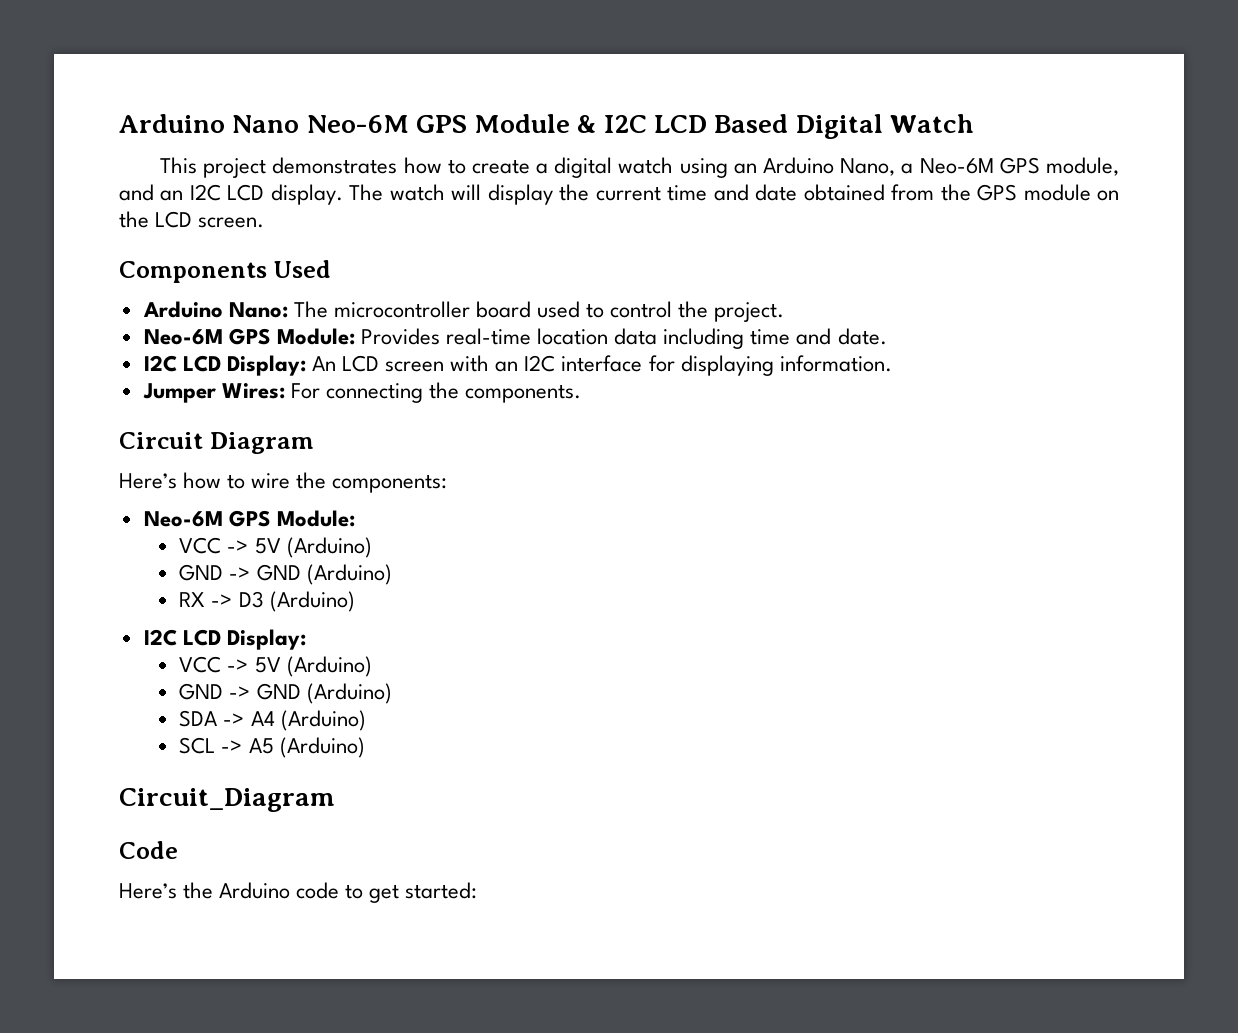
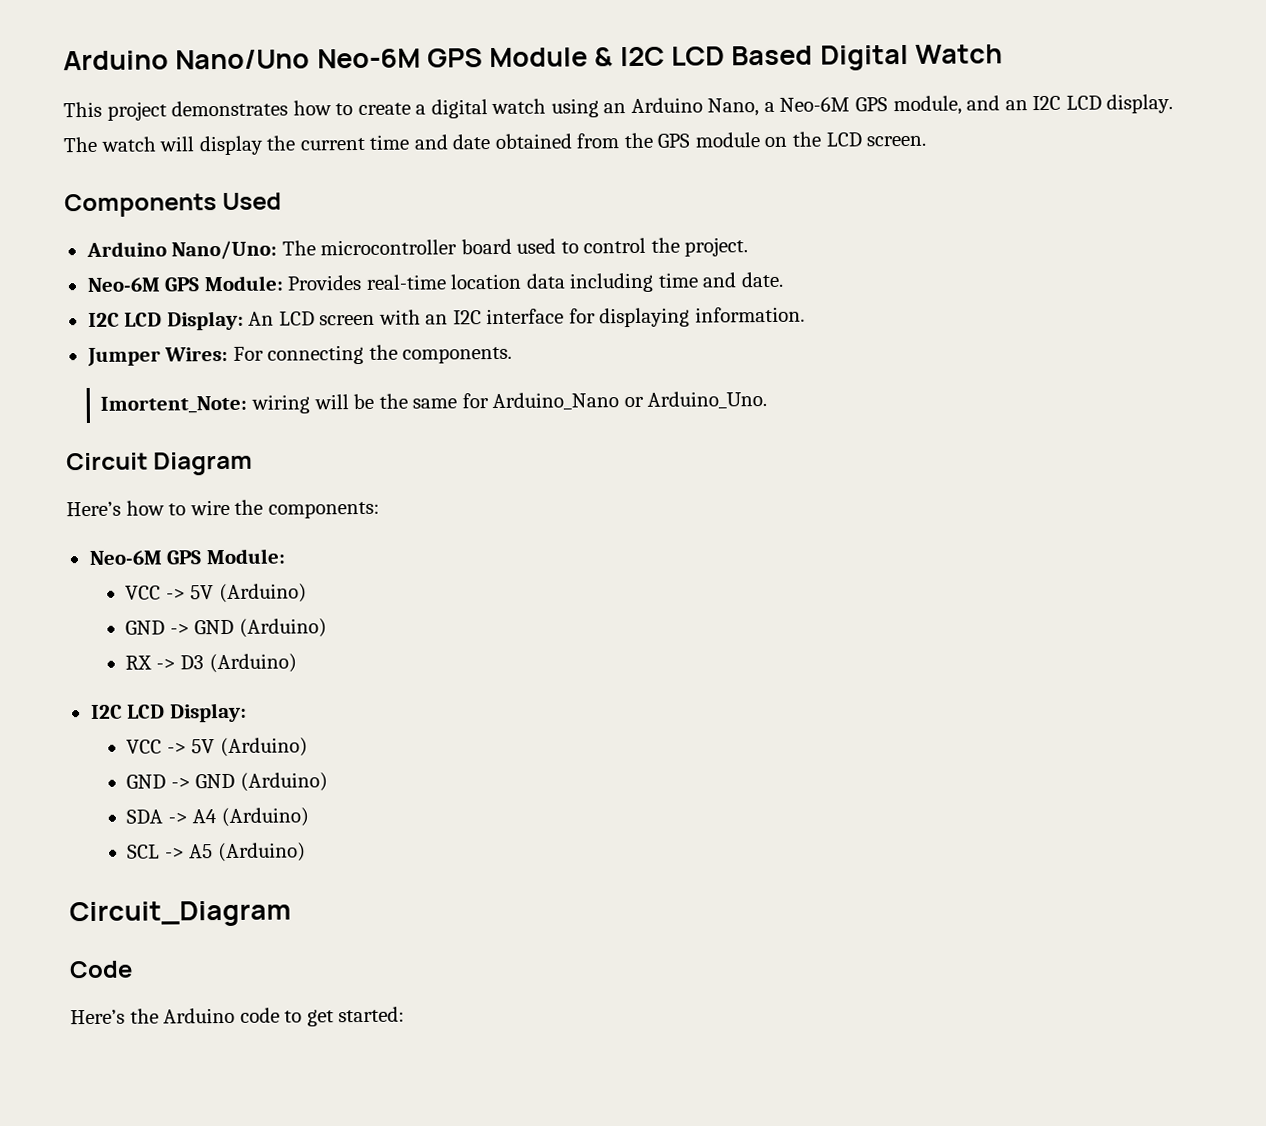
- Arduino Nano Neo-6M GPS Module & I2C LCD Based Digital Watch
+ Arduino Nano/Uno Neo-6M GPS Module & I2C LCD Based Digital Watch
- Arduino Nano: The microcontroller board used to control the project.
+ Arduino Nano/Uno: The microcontroller board used to control the project.
+ Imortent_Note: wiring will be the same for Arduino_Nano or Arduino_Uno.

